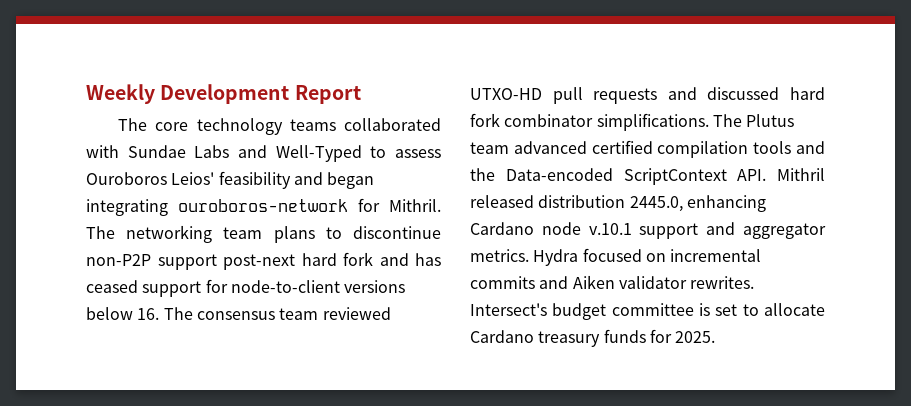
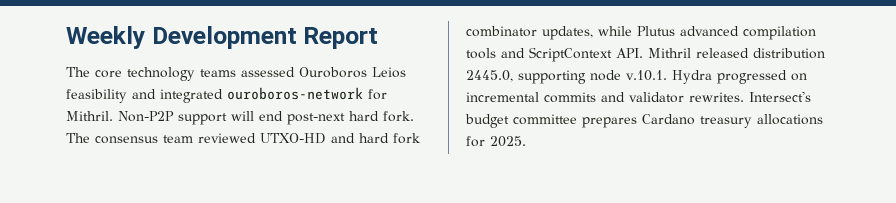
- The core technology teams collaborated with Sundae Labs and Well-Typed to assess Ouroboros Leios' feasibility and began integrating ouroboros-network for Mithril. The networking team plans to discontinue non-P2P support post-next hard fork and has ceased support for node-to-client versions below 16. The consensus team reviewed UTXO-HD pull requests and discussed hard fork combinator simplifications. The Plutus team advanced certified compilation tools and the Data-encoded ScriptContext API. Mithril released distribution 2445.0, enhancing Cardano node v.10.1 support and aggregator metrics. Hydra focused on incremental commits and Aiken validator rewrites.
+ The core technology teams assessed Ouroboros Leios feasibility and integrated ouroboros-network for Mithril. Non-P2P support will end post-next hard fork. The consensus team reviewed UTXO-HD and hard fork combinator updates, while Plutus advanced compilation tools and ScriptContext API. Mithril released distribution 2445.0, supporting node v.10.1. Hydra progressed on incremental commits and validator rewrites.
- Intersect's budget committee is set to allocate Cardano treasury funds for 2025.
+ Intersect's budget committee prepares Cardano treasury allocations for 2025.

